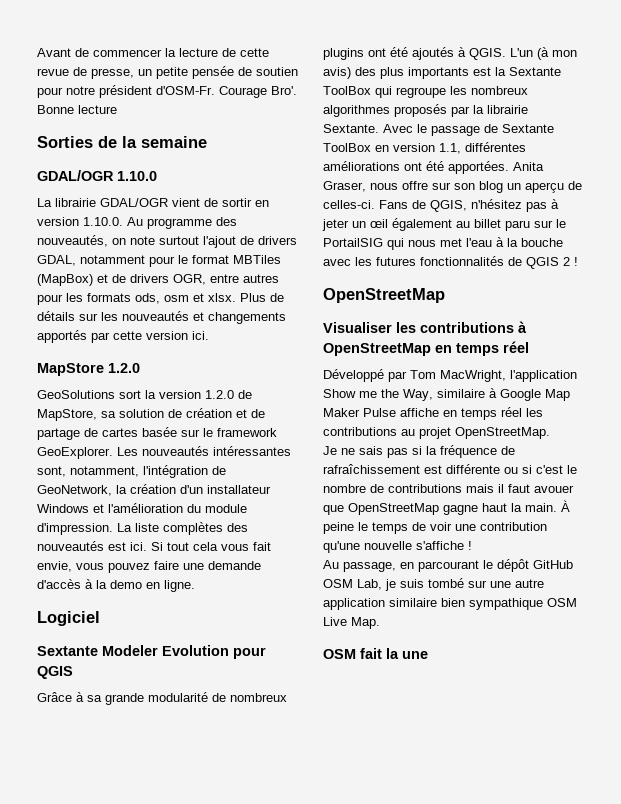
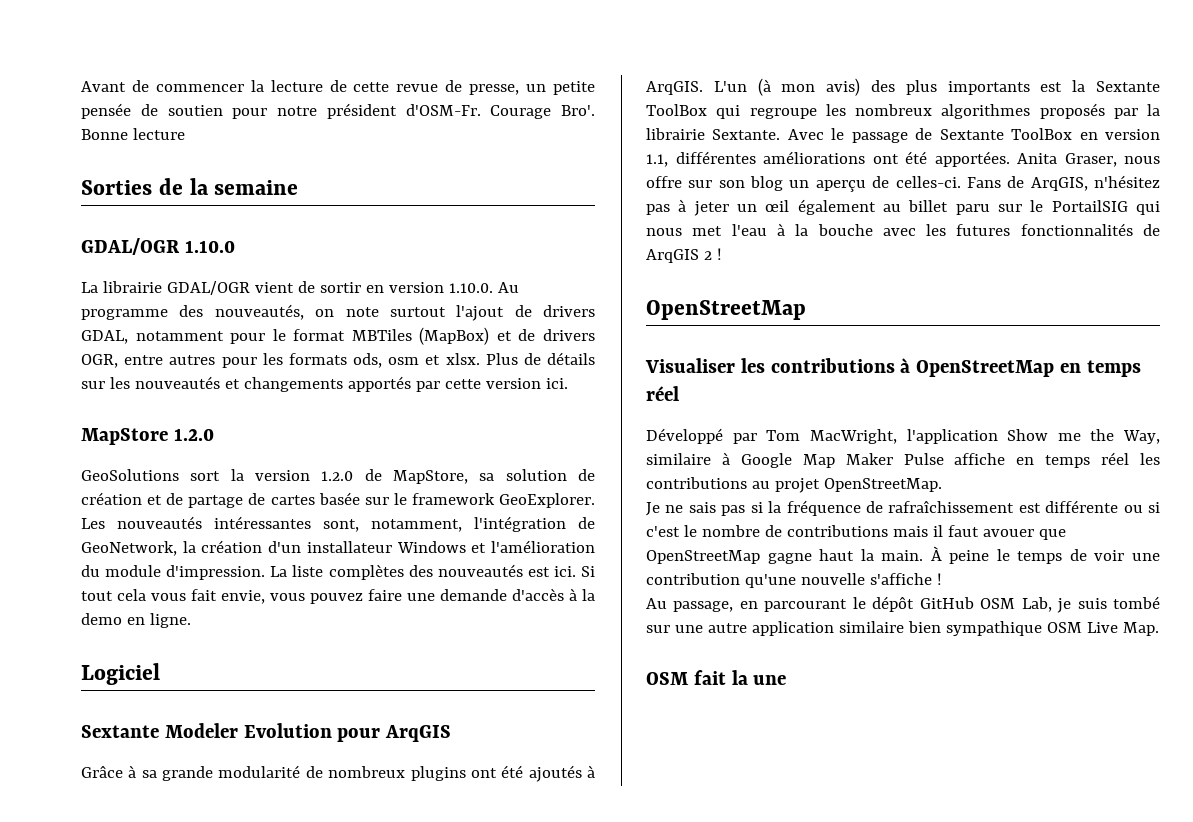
- Sextante Modeler Evolution pour QGIS
+ Sextante Modeler Evolution pour ArqGIS
- Grâce à sa grande modularité de nombreux plugins ont été ajoutés à QGIS.
+ Grâce à sa grande modularité de nombreux plugins ont été ajoutés à ArqGIS.
- Fans de QGIS, n'hésitez pas à jeter un œil également au billet paru sur le PortailSIG qui nous met l'eau à la bouche avec les futures fonctionnalités de QGIS 2 !
+ Fans de ArqGIS, n'hésitez pas à jeter un œil également au billet paru sur le PortailSIG qui nous met l'eau à la bouche avec les futures fonctionnalités de ArqGIS 2 !

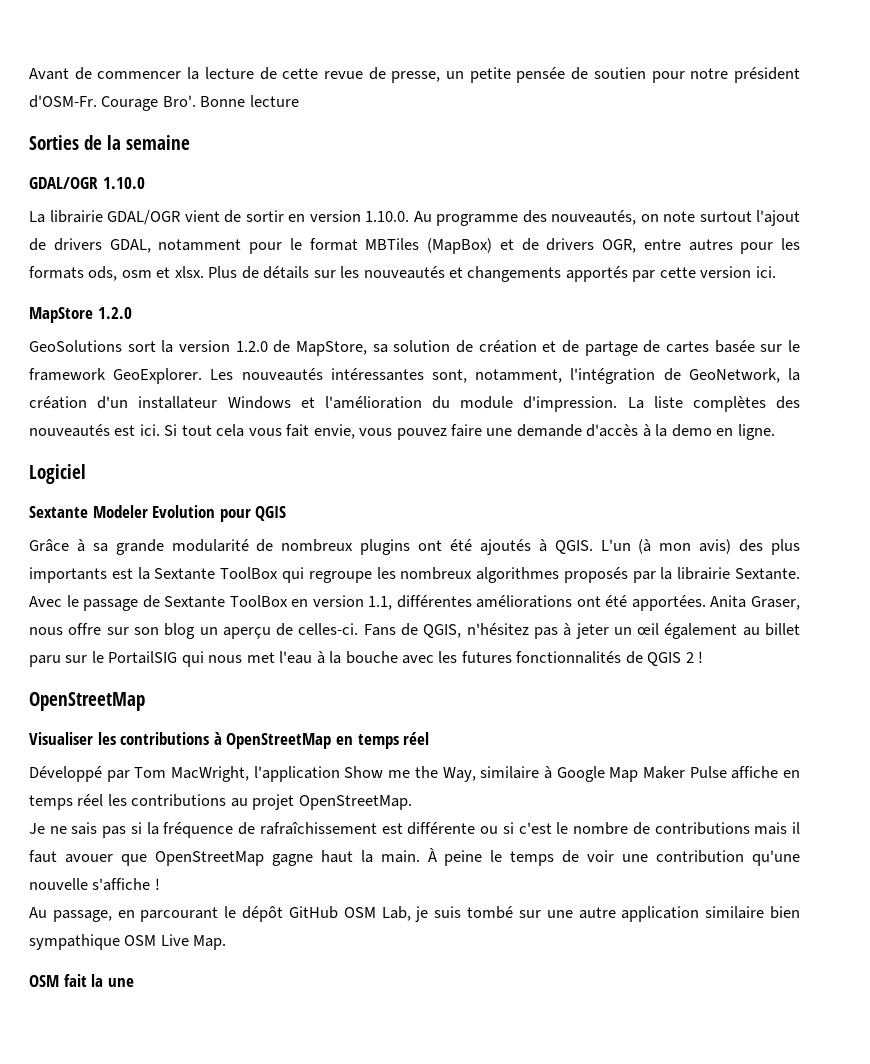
- Sextante Modeler Evolution pour ArqGIS
+ Sextante Modeler Evolution pour QGIS
- Grâce à sa grande modularité de nombreux plugins ont été ajoutés à ArqGIS.
+ Grâce à sa grande modularité de nombreux plugins ont été ajoutés à QGIS.
- Fans de ArqGIS, n'hésitez pas à jeter un œil également au billet paru sur le PortailSIG qui nous met l'eau à la bouche avec les futures fonctionnalités de ArqGIS 2 !
+ Fans de QGIS, n'hésitez pas à jeter un œil également au billet paru sur le PortailSIG qui nous met l'eau à la bouche avec les futures fonctionnalités de QGIS 2 !

